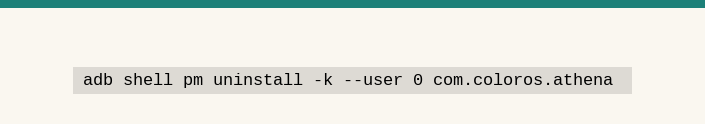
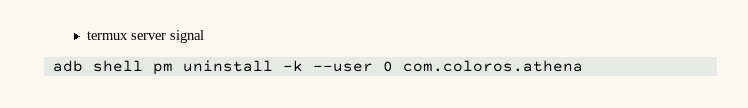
+ termux server signal

